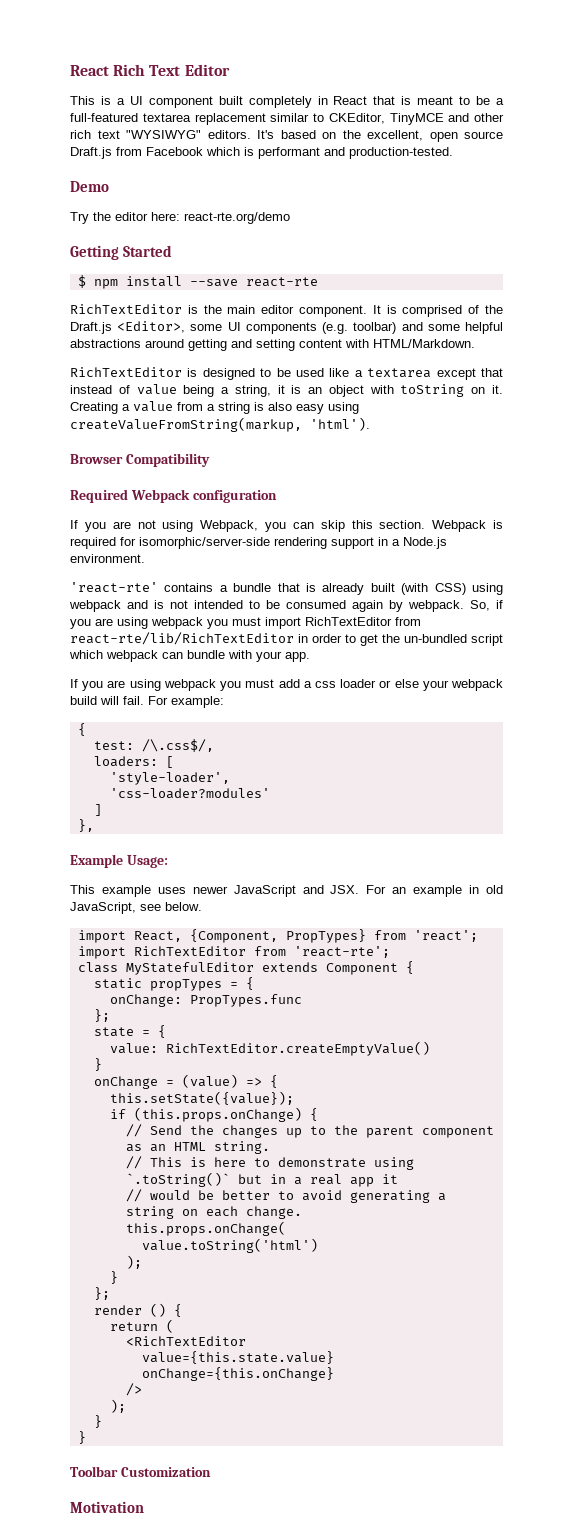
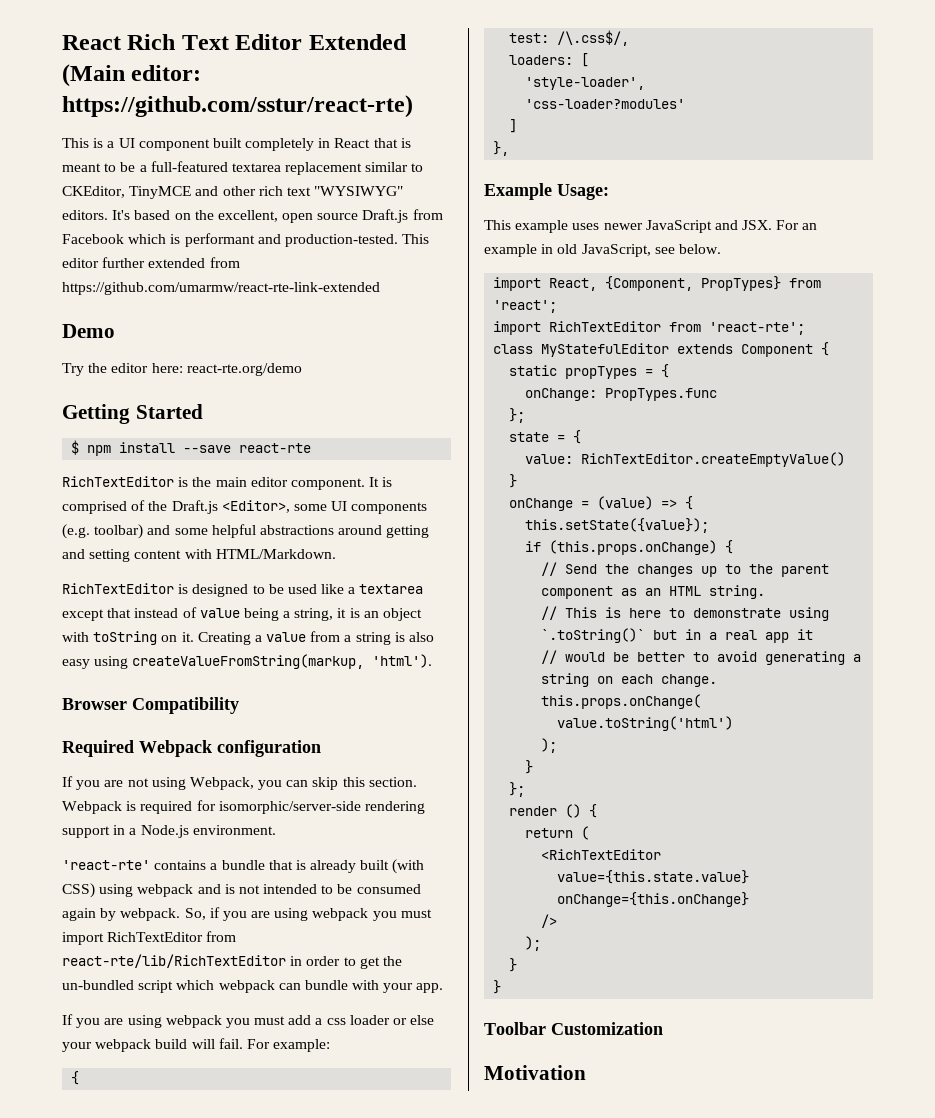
- React Rich Text Editor
+ React Rich Text Editor Extended (Main editor: https://github.com/sstur/react-rte)
+ This editor further extended from https://github.com/umarmw/react-rte-link-extended

